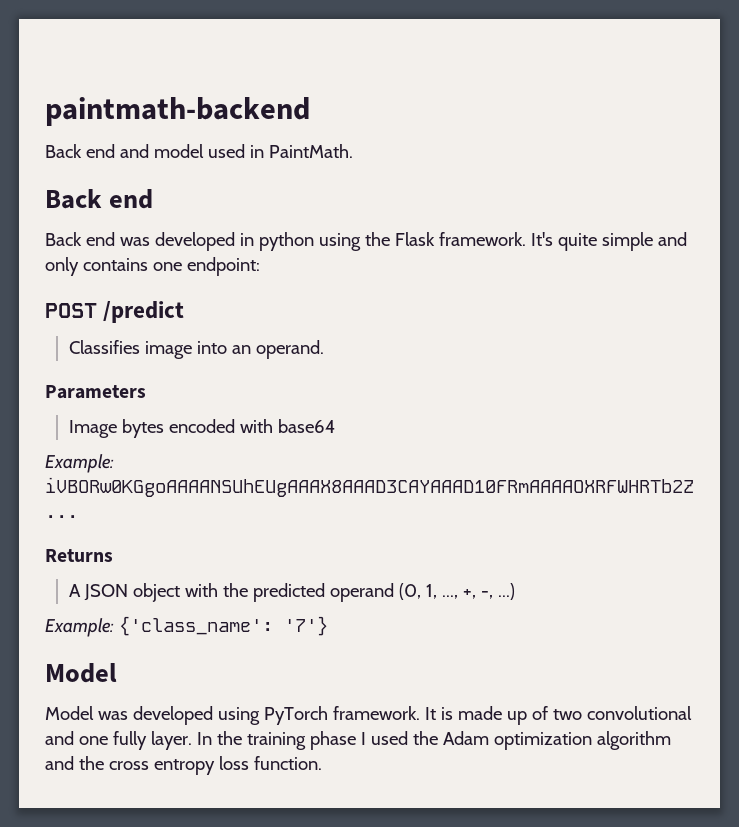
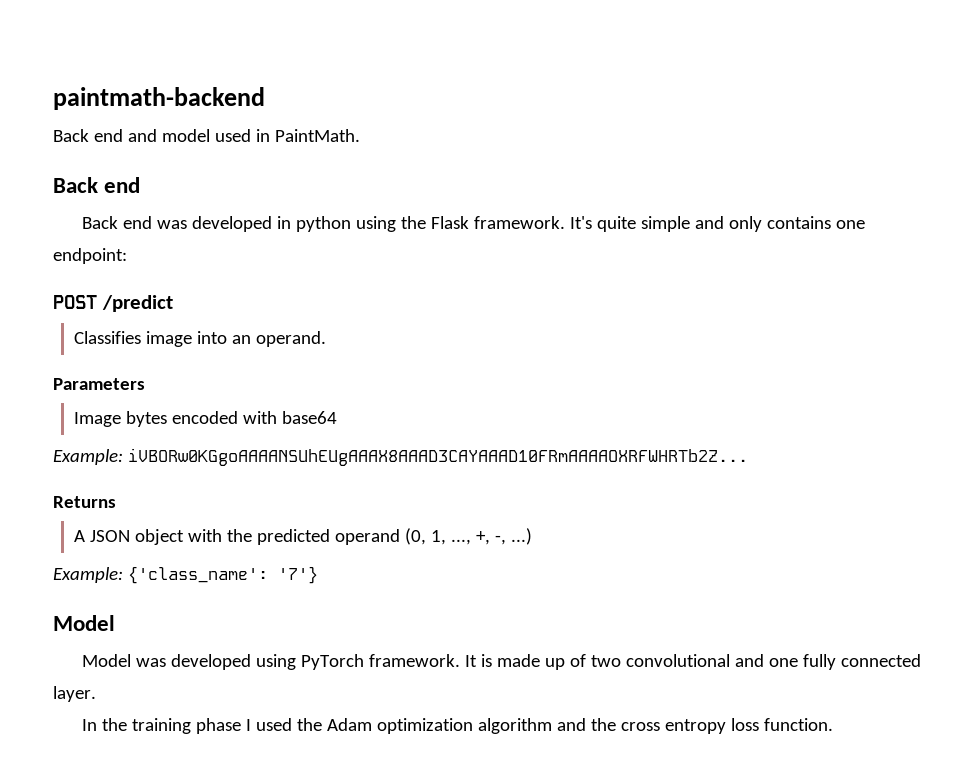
- It is made up of two convolutional and one fully layer. In the training phase I used the Adam optimization algorithm and the cross entropy loss function.
+ It is made up of two convolutional and one fully connected layer.
+ In the training phase I used the Adam optimization algorithm and the cross entropy loss function.

